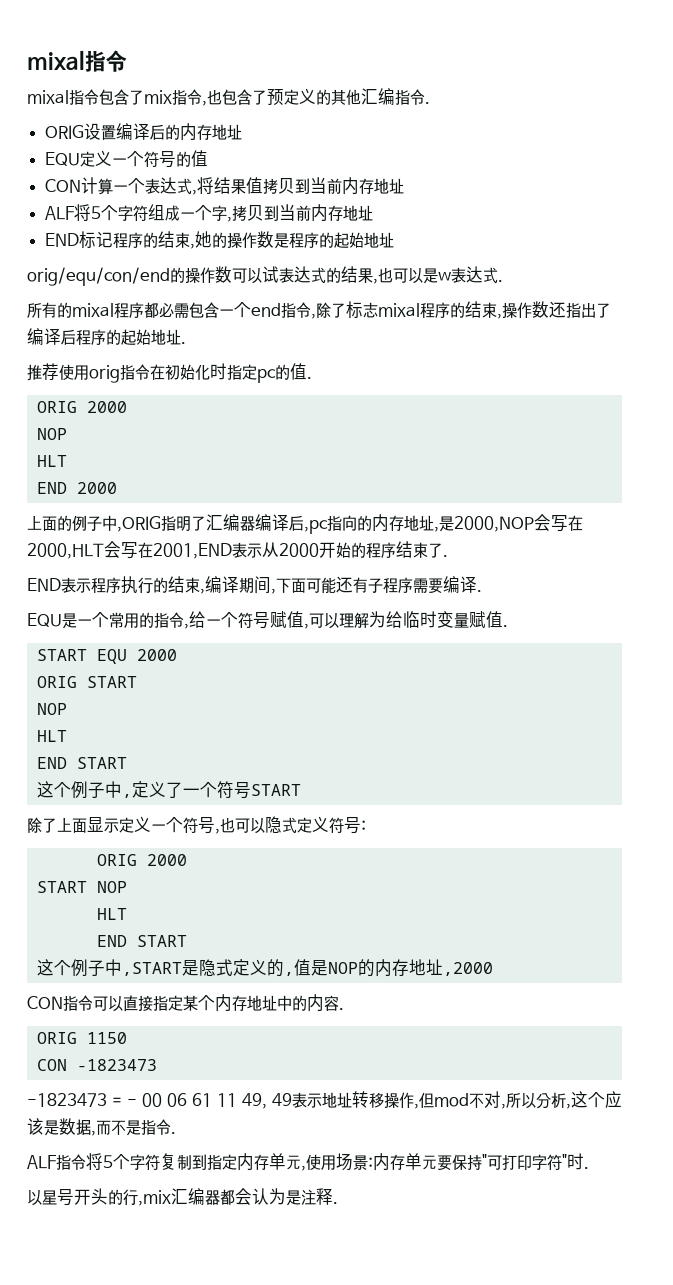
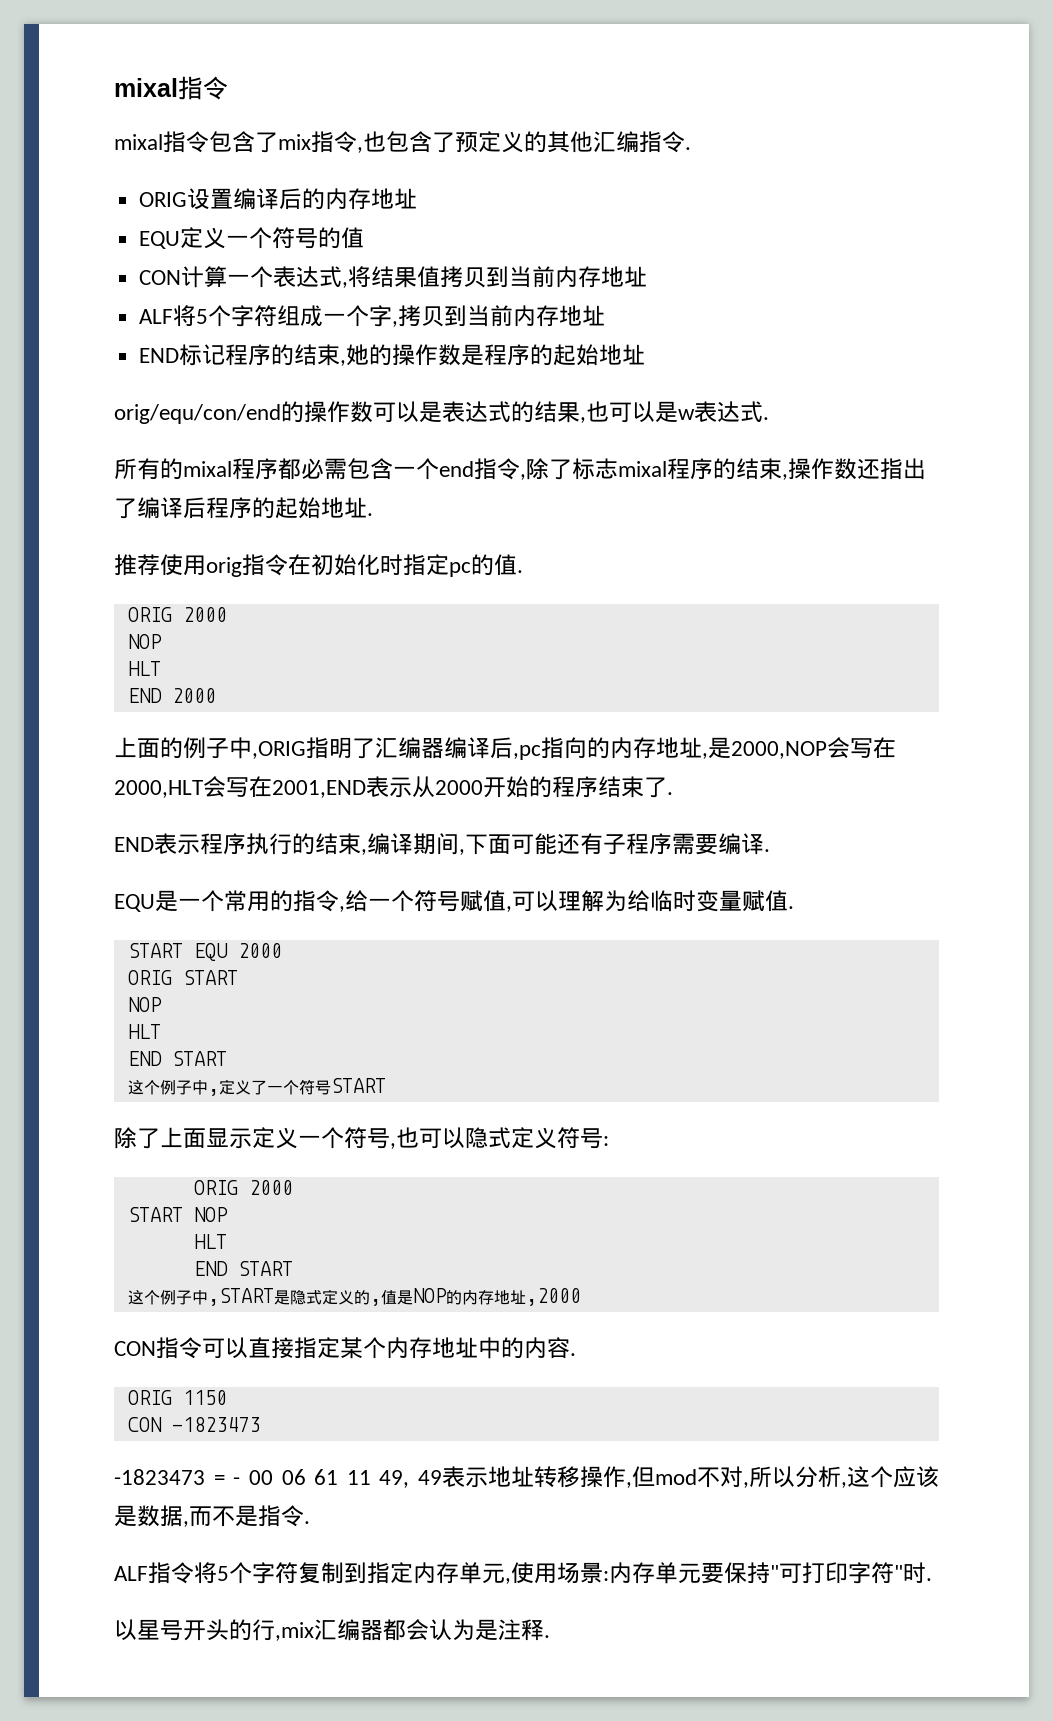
- orig/equ/con/end的操作数可以试表达式的结果,也可以是w表达式.
+ orig/equ/con/end的操作数可以是表达式的结果,也可以是w表达式.

